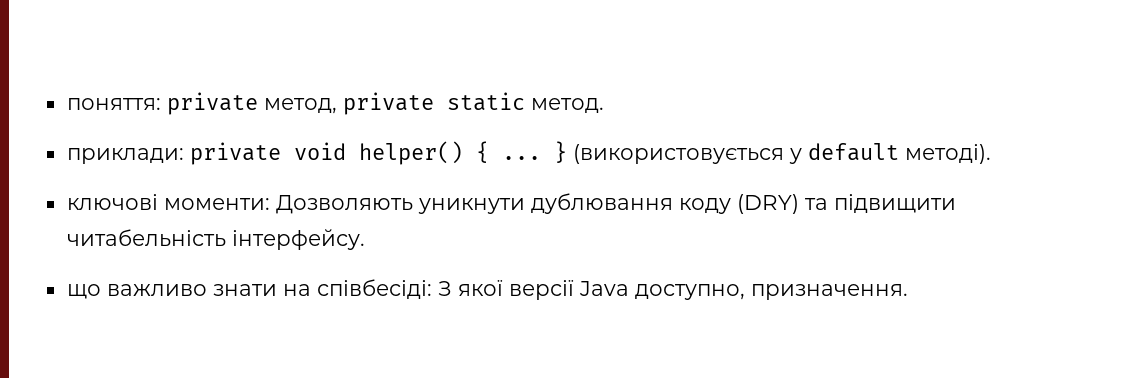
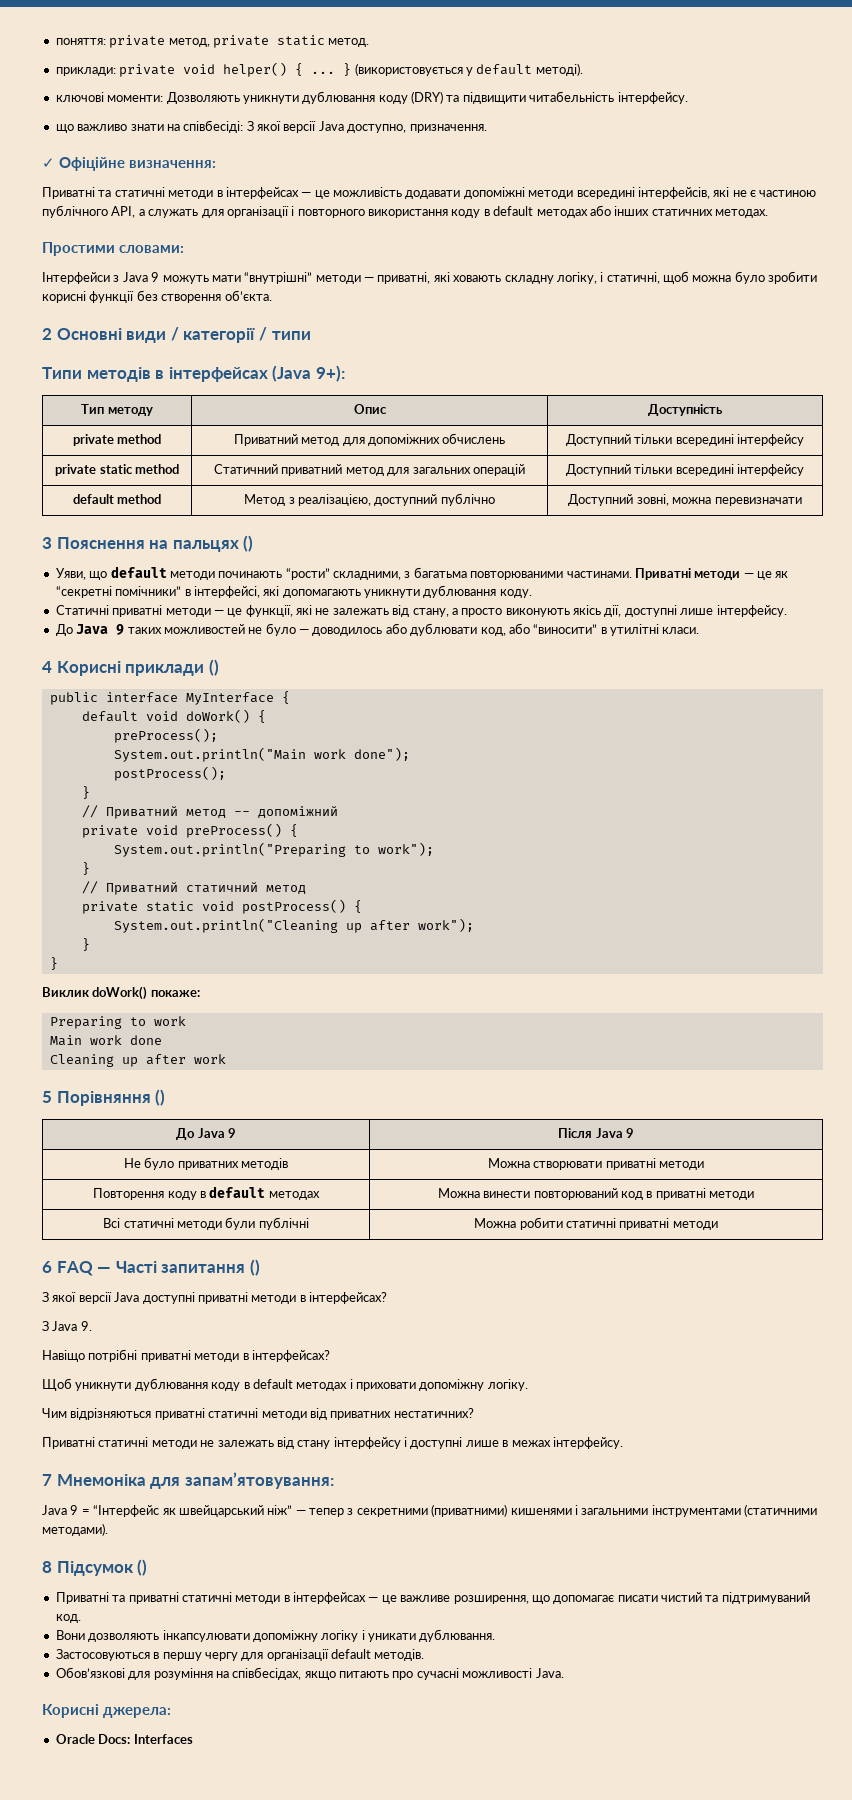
+ ✓ Офіційне визначення:
+ Приватні та статичні методи в інтерфейсах — це можливість додавати допоміжні методи всередині інтерфейсів, які не є частиною публічного API, а служать для організації і повторного використання коду в default методах або інших статичних методах.
+ Простими словами:
+ Інтерфейси з Java 9 можуть мати “внутрішні” методи — приватні, які ховають складну логіку, і статичні, щоб можна було зробити корисні функції без створення об’єкта.
+ 2 Основні види / категорії / типи
+ Типи методів в інтерфейсах (Java 9+):
+ Тип методу | Опис | Доступність
+ private method | Приватний метод для допоміжних обчислень | Доступний тільки всередині інтерфейсу
+ private static method | Статичний приватний метод для загальних операцій | Доступний тільки всередині інтерфейсу
+ default method | Метод з реалізацією, доступний публічно | Доступний зовні, можна перевизначати
+ 3 Пояснення на пальцях ()
+ Уяви, що default методи починають “рости” складними, з багатьма повторюваними частинами. Приватні методи — це як “секретні помічники” в інтерфейсі, які допомагають уникнути дублювання коду.
+ Статичні приватні методи — це функції, які не залежать від стану, а просто виконують якісь дії, доступні лише інтерфейсу.
+ До Java 9 таких можливостей не було — доводилось або дублювати код, або “виносити” в утилітні класи.
+ 4 Корисні приклади ()
+ public interface MyInterface {
+ default void doWork() {
+ preProcess();
+ System.out.println("Main work done");
+ postProcess();
+ }
+ // Приватний метод -- допоміжний
+ private void preProcess() {
+ System.out.println("Preparing to work");
+ }
+ // Приватний статичний метод
+ private static void postProcess() {
+ System.out.println("Cleaning up after work");
+ }
+ }
+ Виклик doWork() покаже:
+ Preparing to work
+ Main work done
+ Cleaning up after work
+ 5 Порівняння ()
+ До Java 9 | Після Java 9
+ Не було приватних методів | Можна створювати приватні методи
+ Повторення коду в default методах | Можна винести повторюваний код в приватні методи
+ Всі статичні методи були публічні | Можна робити статичні приватні методи
+ 6 FAQ — Часті запитання ()
+ З якої версії Java доступні приватні методи в інтерфейсах?
+ З Java 9.
+ Навіщо потрібні приватні методи в інтерфейсах?
+ Щоб уникнути дублювання коду в default методах і приховати допоміжну логіку.
+ Чим відрізняються приватні статичні методи від приватних нестатичних?
+ Приватні статичні методи не залежать від стану інтерфейсу і доступні лише в межах інтерфейсу.
+ 7 Мнемоніка для запам’ятовування:
+ Java 9 = “Інтерфейс як швейцарський ніж” — тепер з секретними (приватними) кишенями і загальними інструментами (статичними методами).
+ 8 Підсумок ()
+ Приватні та приватні статичні методи в інтерфейсах — це важливе розширення, що допомагає писати чистий та підтримуваний код.
+ Вони дозволяють інкапсулювати допоміжну логіку і уникати дублювання.
+ Застосовуються в першу чергу для організації default методів.
+ Обов’язкові для розуміння на співбесідах, якщо питають про сучасні можливості Java.
+ Корисні джерела:
+ Oracle Docs: Interfaces

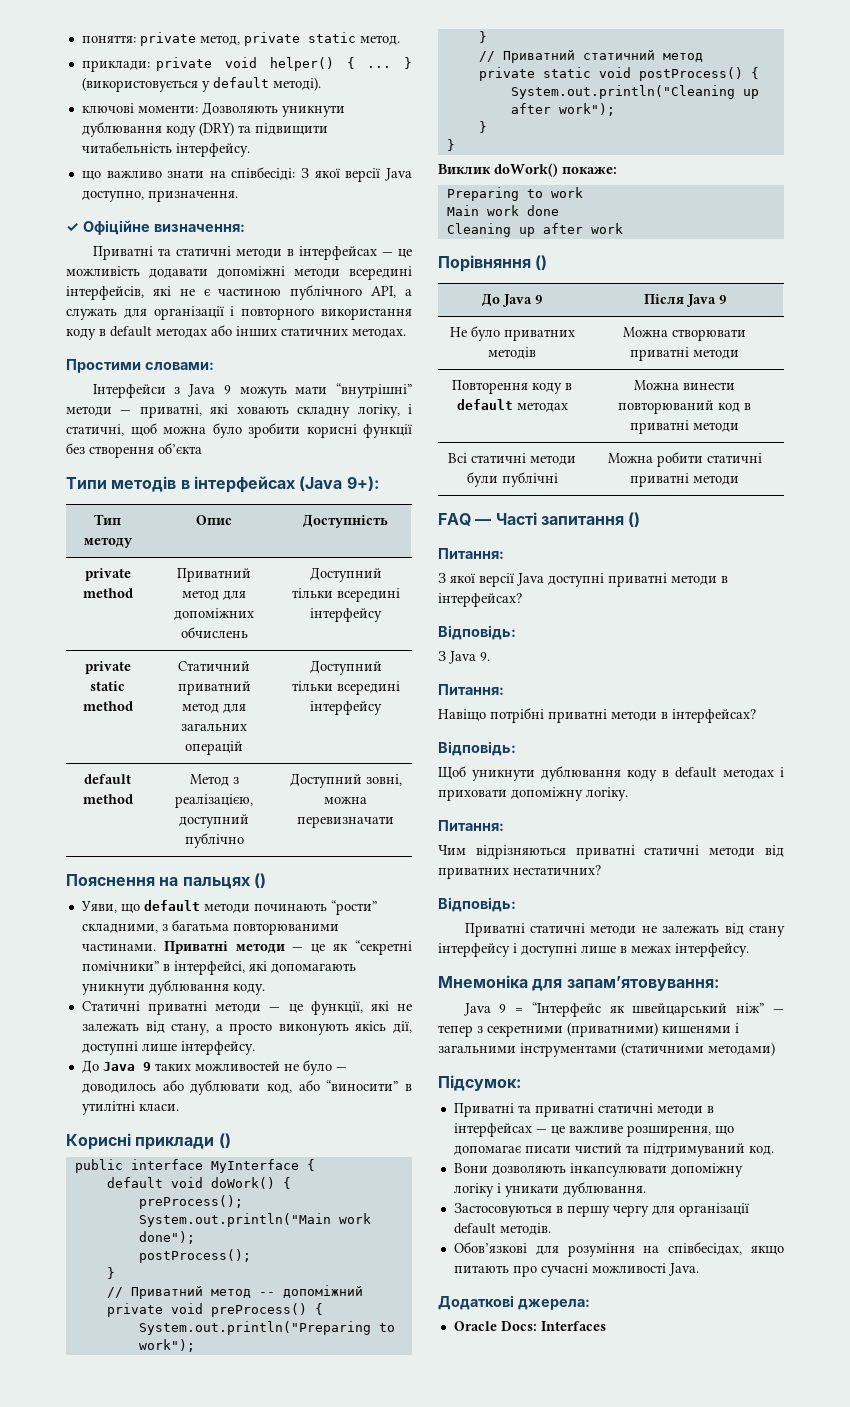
- Інтерфейси з Java 9 можуть мати “внутрішні” методи — приватні, які ховають складну логіку, і статичні, щоб можна було зробити корисні функції без створення об’єкта.
- 2 Основні види / категорії / типи
+ Інтерфейси з Java 9 можуть мати “внутрішні” методи — приватні, які ховають складну логіку, і статичні, щоб можна було зробити корисні функції без створення об’єкта
- 3 Пояснення на пальцях ()
+ Пояснення на пальцях ()
- 4 Корисні приклади ()
+ Корисні приклади ()
- 5 Порівняння ()
+ Порівняння ()
- 6 FAQ — Часті запитання ()
+ FAQ — Часті запитання ()
+ Питання:
  З якої версії Java доступні приватні методи в інтерфейсах?
+ Відповідь:
  З Java 9.
+ Питання:
  Навіщо потрібні приватні методи в інтерфейсах?
+ Відповідь:
  Щоб уникнути дублювання коду в default методах і приховати допоміжну логіку.
+ Питання:
  Чим відрізняються приватні статичні методи від приватних нестатичних?
+ Відповідь:
- 7 Мнемоніка для запам’ятовування:
+ Мнемоніка для запам’ятовування:
- Java 9 = “Інтерфейс як швейцарський ніж” — тепер з секретними (приватними) кишенями і загальними інструментами (статичними методами).
- 8 Підсумок ()
+ Java 9 = “Інтерфейс як швейцарський ніж” — тепер з секретними (приватними) кишенями і загальними інструментами (статичними методами)
+ Підсумок:
- Корисні джерела:
+ Додаткові джерела:

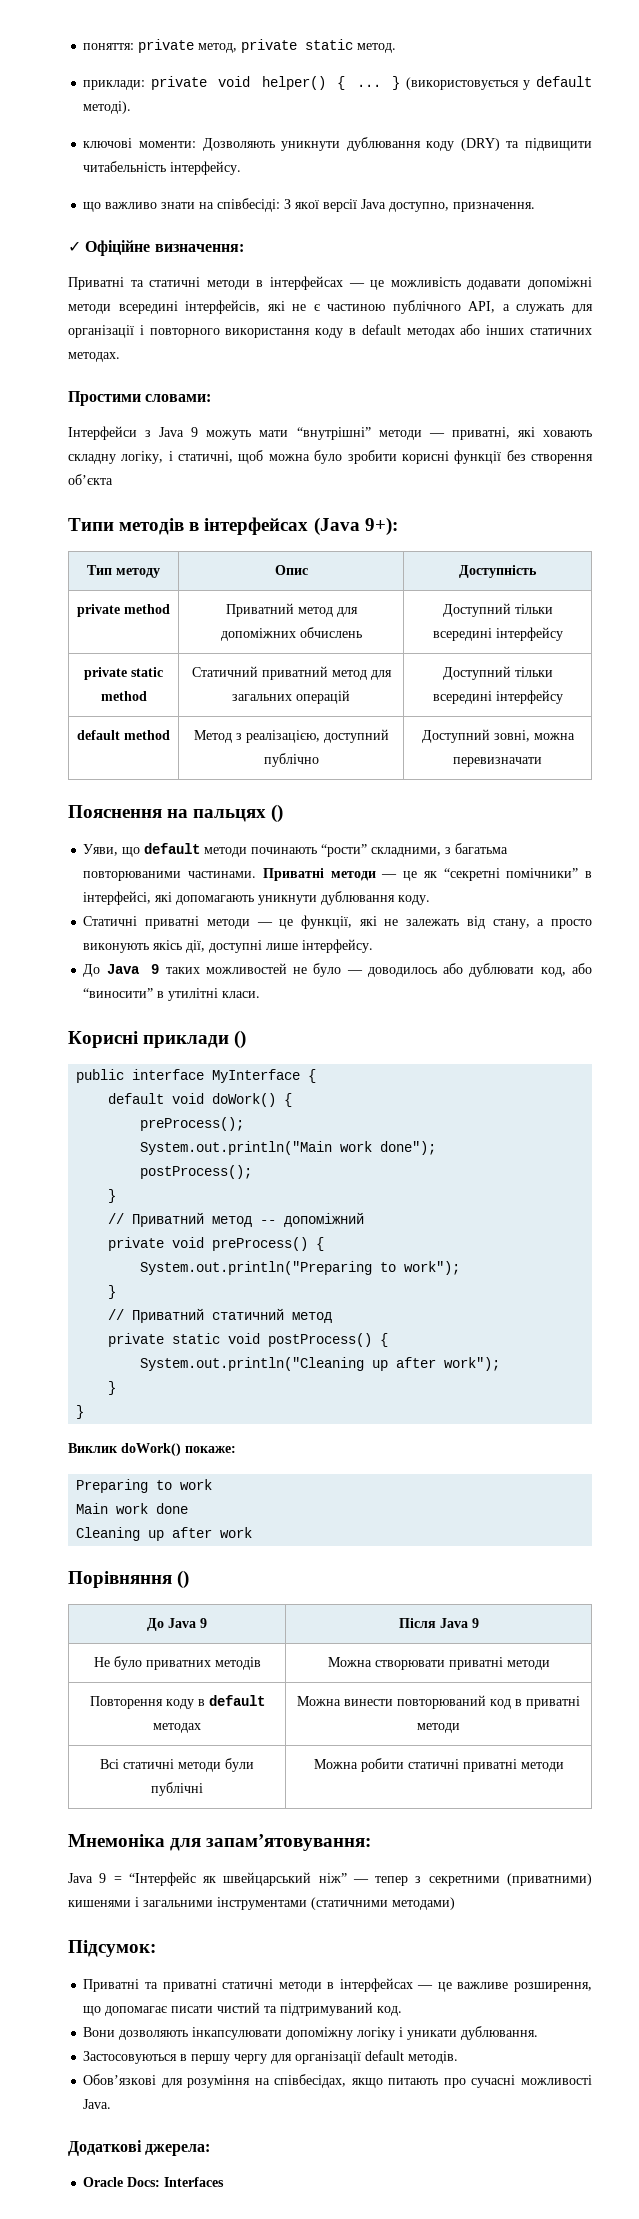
- FAQ — Часті запитання ()
- Питання:
- З якої версії Java доступні приватні методи в інтерфейсах?
- Відповідь:
- З Java 9.
- Питання:
- Навіщо потрібні приватні методи в інтерфейсах?
- Відповідь:
- Щоб уникнути дублювання коду в default методах і приховати допоміжну логіку.
- Питання:
- Чим відрізняються приватні статичні методи від приватних нестатичних?
- Відповідь:
- Приватні статичні методи не залежать від стану інтерфейсу і доступні лише в межах інтерфейсу.

